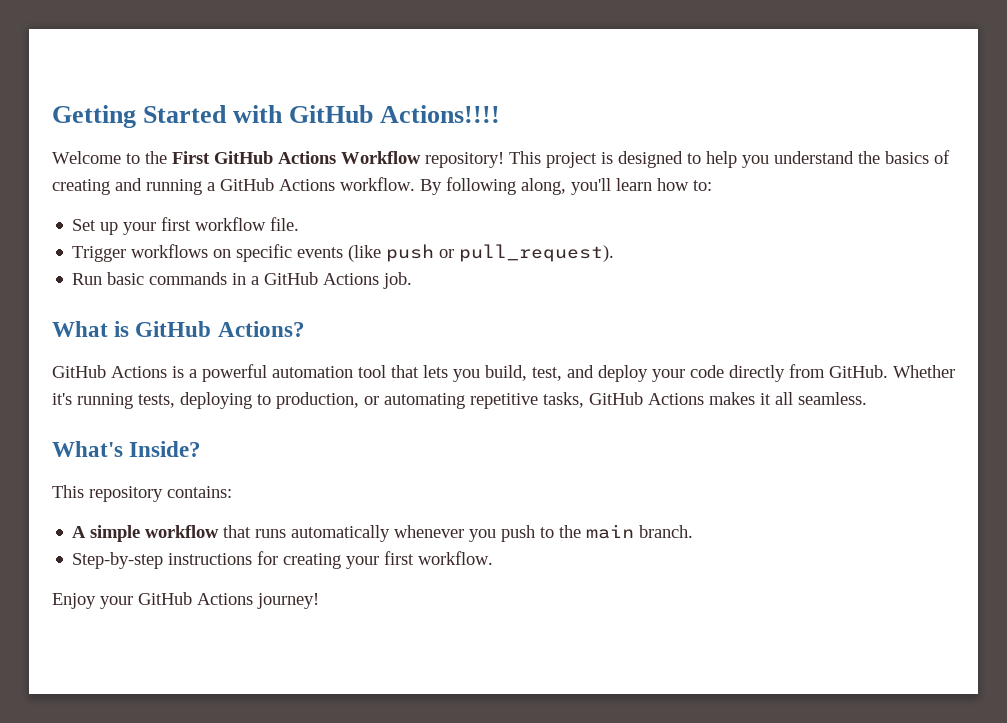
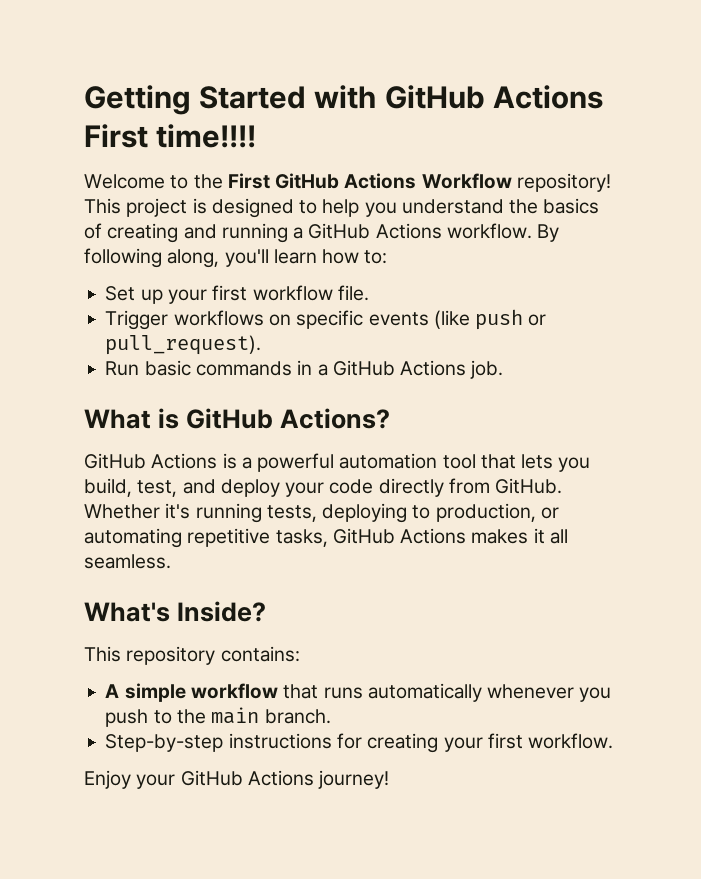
- Getting Started with GitHub Actions!!!!
+ Getting Started with GitHub Actions First time!!!!

